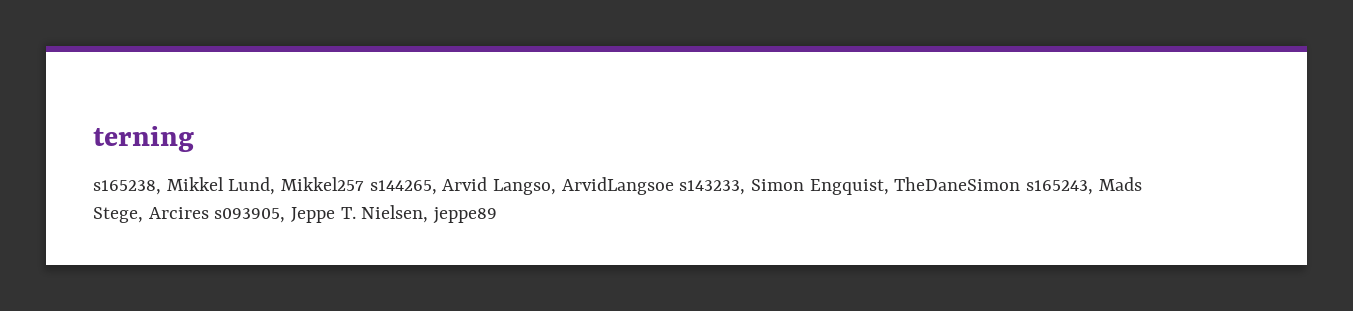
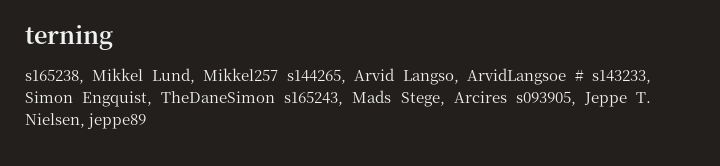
- s165238, Mikkel Lund, Mikkel257 s144265, Arvid Langso, ArvidLangsoe s143233, Simon Engquist, TheDaneSimon s165243, Mads Stege, Arcires s093905, Jeppe T. Nielsen, jeppe89
+ s165238, Mikkel Lund, Mikkel257 s144265, Arvid Langso, ArvidLangsoe # s143233, Simon Engquist, TheDaneSimon s165243, Mads Stege, Arcires s093905, Jeppe T. Nielsen, jeppe89

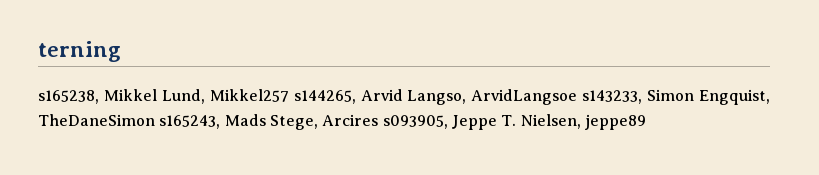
- s165238, Mikkel Lund, Mikkel257 s144265, Arvid Langso, ArvidLangsoe # s143233, Simon Engquist, TheDaneSimon s165243, Mads Stege, Arcires s093905, Jeppe T. Nielsen, jeppe89
+ s165238, Mikkel Lund, Mikkel257 s144265, Arvid Langso, ArvidLangsoe s143233, Simon Engquist, TheDaneSimon s165243, Mads Stege, Arcires s093905, Jeppe T. Nielsen, jeppe89

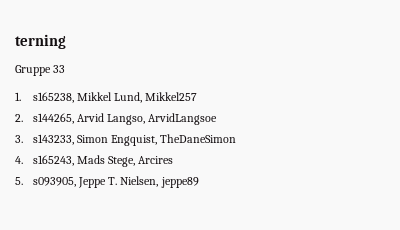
- s165238, Mikkel Lund, Mikkel257 s144265, Arvid Langso, ArvidLangsoe s143233, Simon Engquist, TheDaneSimon s165243, Mads Stege, Arcires s093905, Jeppe T. Nielsen, jeppe89
+ Gruppe 33
+ 1. s165238, Mikkel Lund, Mikkel257
+ 2. s144265, Arvid Langso, ArvidLangsoe
+ 3. s143233, Simon Engquist, TheDaneSimon
+ 4. s165243, Mads Stege, Arcires
+ 5. s093905, Jeppe T. Nielsen, jeppe89

